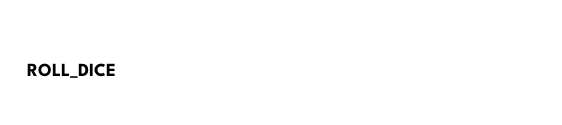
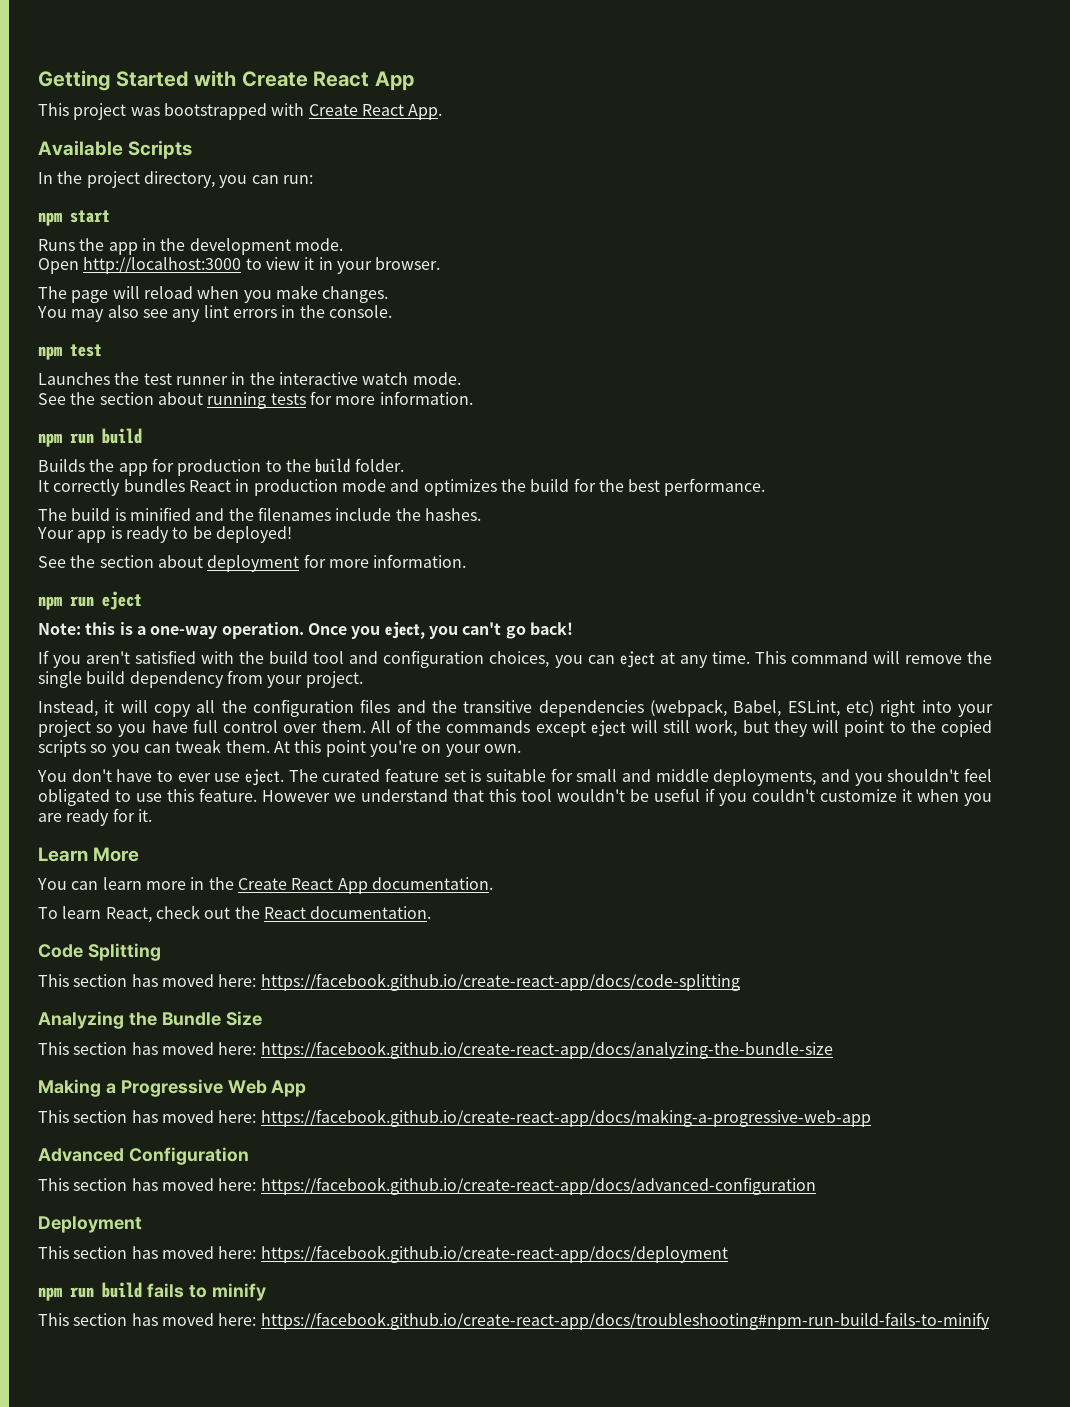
- ROLL_DICE
+ Getting Started with Create React App
+ This project was bootstrapped with Create React App.
+ Available Scripts
+ In the project directory, you can run:
+ npm start
+ Runs the app in the development mode.
+ Open http://localhost:3000 to view it in your browser.
+ The page will reload when you make changes.
+ You may also see any lint errors in the console.
+ npm test
+ Launches the test runner in the interactive watch mode.
+ See the section about running tests for more information.
+ npm run build
+ Builds the app for production to the build folder.
+ It correctly bundles React in production mode and optimizes the build for the best performance.
+ The build is minified and the filenames include the hashes.
+ Your app is ready to be deployed!
+ See the section about deployment for more information.
+ npm run eject
+ Note: this is a one-way operation. Once you eject, you can't go back!
+ If you aren't satisfied with the build tool and configuration choices, you can eject at any time. This command will remove the single build dependency from your project.
+ Instead, it will copy all the configuration files and the transitive dependencies (webpack, Babel, ESLint, etc) right into your project so you have full control over them. All of the commands except eject will still work, but they will point to the copied scripts so you can tweak them. At this point you're on your own.
+ You don't have to ever use eject. The curated feature set is suitable for small and middle deployments, and you shouldn't feel obligated to use this feature. However we understand that this tool wouldn't be useful if you couldn't customize it when you are ready for it.
+ Learn More
+ You can learn more in the Create React App documentation.
+ To learn React, check out the React documentation.
+ Code Splitting
+ This section has moved here: https://facebook.github.io/create-react-app/docs/code-splitting
+ Analyzing the Bundle Size
+ This section has moved here: https://facebook.github.io/create-react-app/docs/analyzing-the-bundle-size
+ Making a Progressive Web App
+ This section has moved here: https://facebook.github.io/create-react-app/docs/making-a-progressive-web-app
+ Advanced Configuration
+ This section has moved here: https://facebook.github.io/create-react-app/docs/advanced-configuration
+ Deployment
+ This section has moved here: https://facebook.github.io/create-react-app/docs/deployment
+ npm run build fails to minify
+ This section has moved here: https://facebook.github.io/create-react-app/docs/troubleshooting#npm-run-build-fails-to-minify

